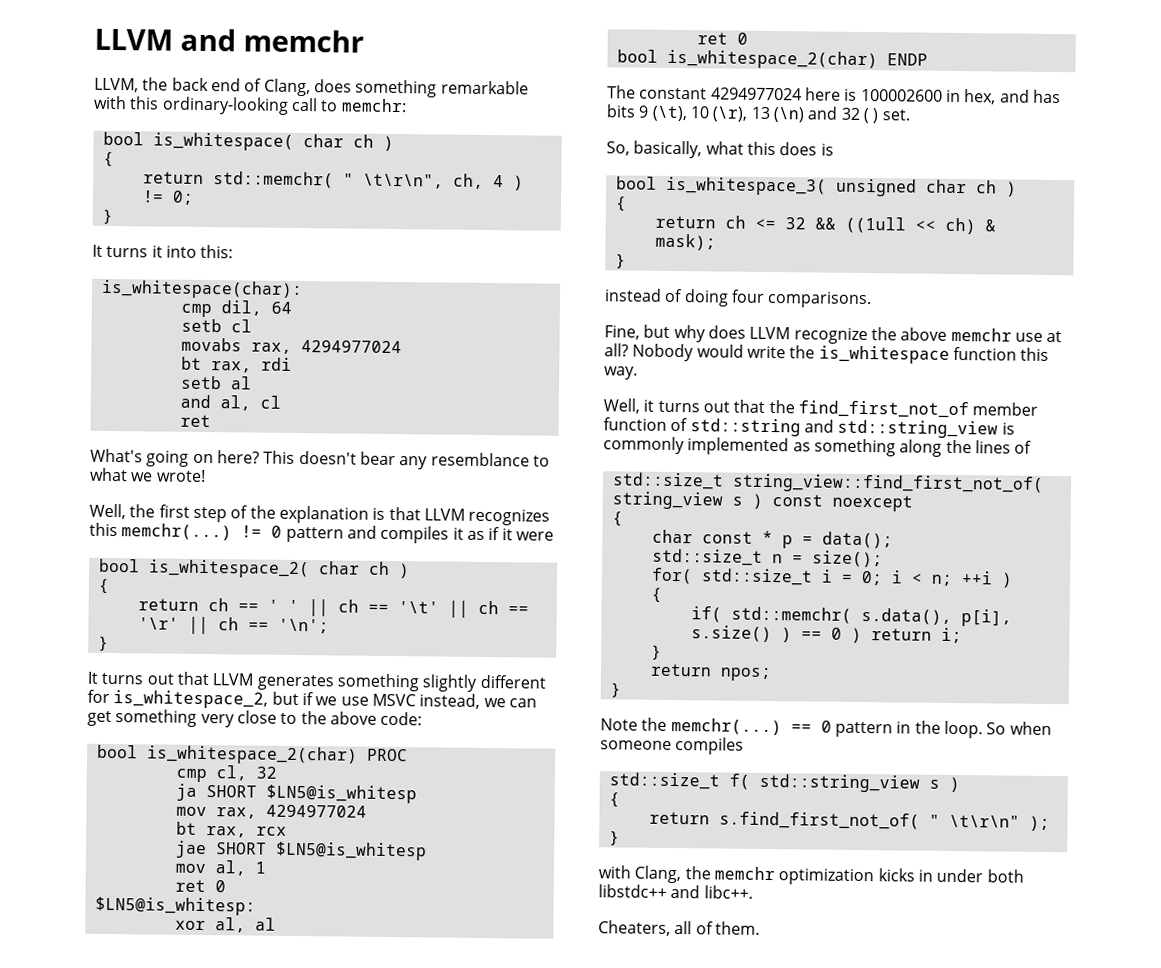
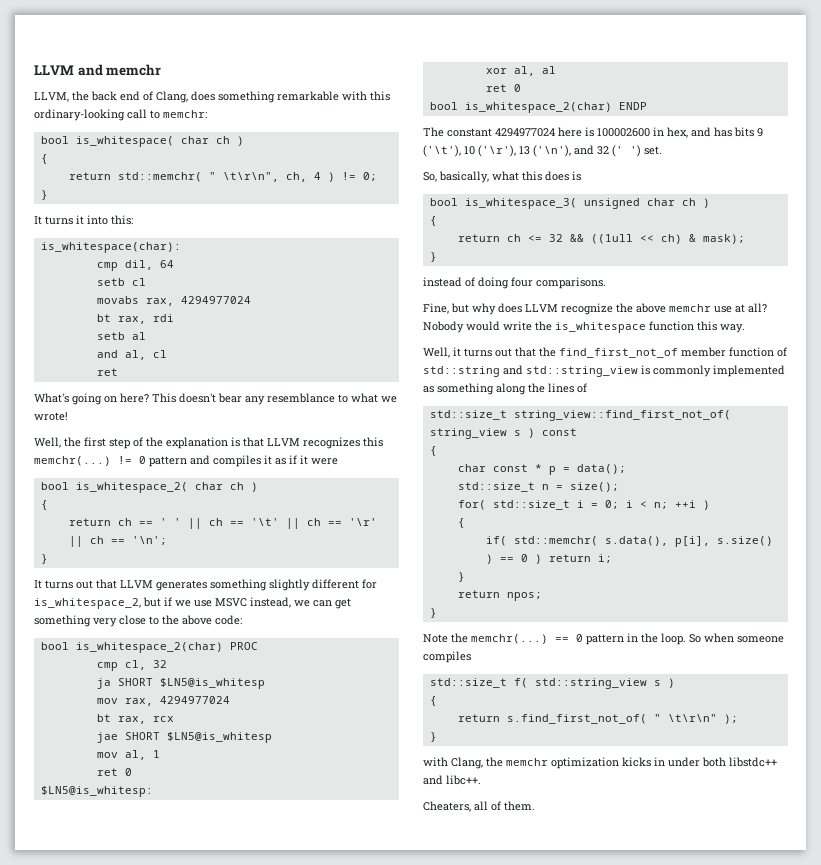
- The constant 4294977024 here is 100002600 in hex, and has bits 9 (\t), 10 (\r), 13 (\n) and 32 ( ) set.
+ The constant 4294977024 here is 100002600 in hex, and has bits 9 ('\t'), 10 ('\r'), 13 ('\n'), and 32 (' ') set.
- std::size_t string_view::find_first_not_of( string_view s ) const noexcept
+ std::size_t string_view::find_first_not_of( string_view s ) const

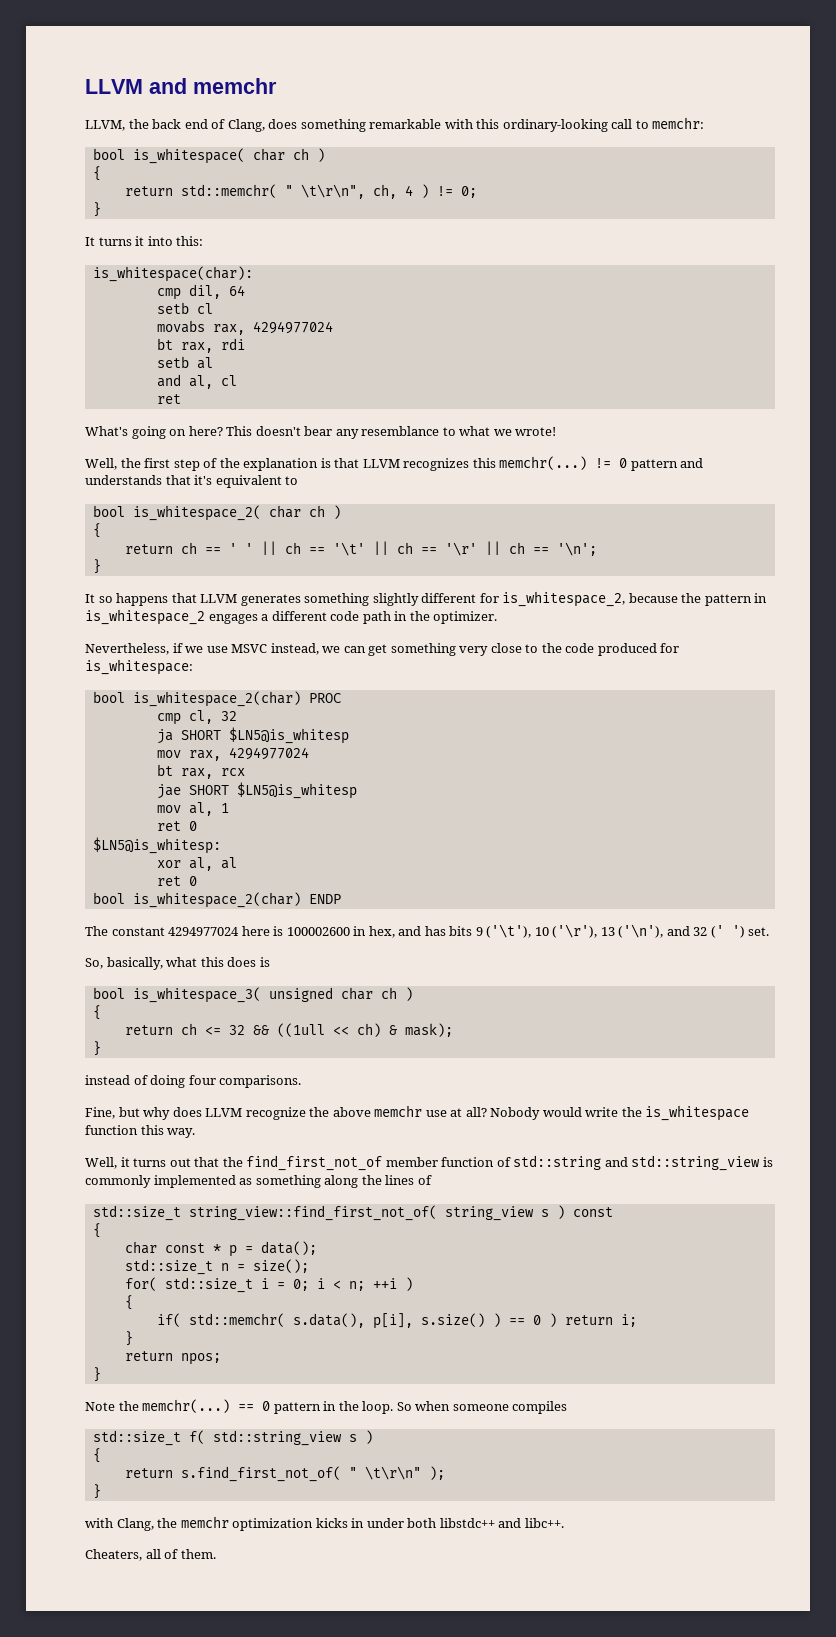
- != 0 pattern and compiles it as if it were
+ != 0 pattern and understands that it's equivalent to
- It turns out that LLVM generates something slightly different for is_whitespace_2, but if we use MSVC instead, we can get something very close to the above code:
+ It so happens that LLVM generates something slightly different for is_whitespace_2, because the pattern in is_whitespace_2 engages a different code path in the optimizer.
+ Nevertheless, if we use MSVC instead, we can get something very close to the code produced for is_whitespace:

